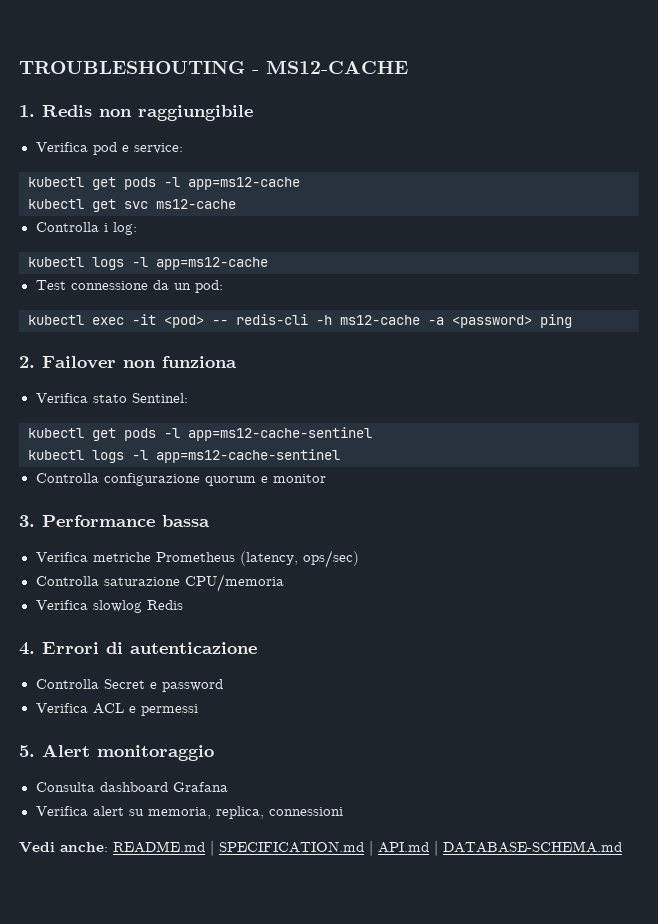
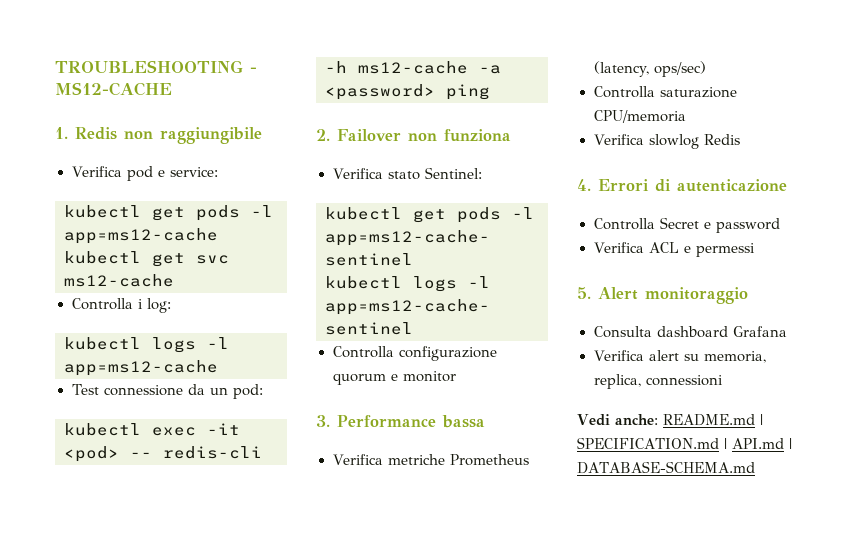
- TROUBLESHOUTING - MS12-CACHE
+ TROUBLESHOOTING - MS12-CACHE

